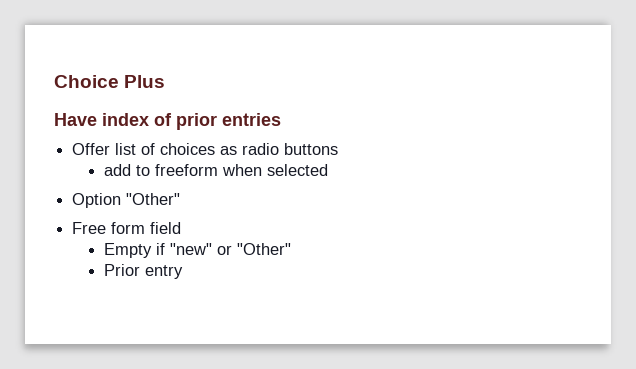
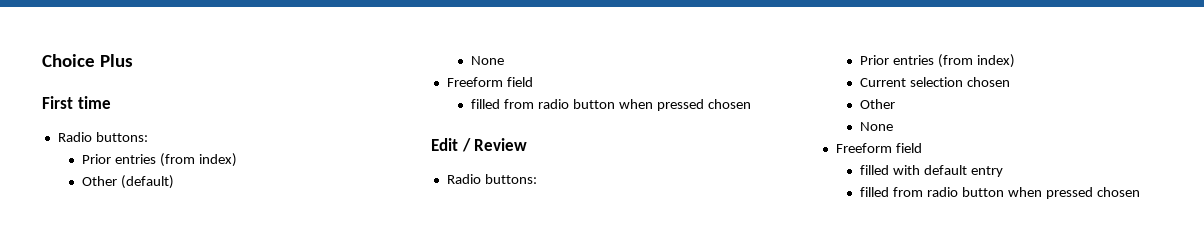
- Have index of prior entries
- Offer list of choices as radio buttons
- add to freeform when selected
- Option "Other"
- Free form field
- Empty if "new" or "Other"
- Prior entry
+ First time
+ Radio buttons:
+ Prior entries (from index)
+ Other (default)
+ None
+ Freeform field
+ filled from radio button when pressed chosen
+ Edit / Review
+ Radio buttons:
+ Prior entries (from index)
+ Current selection chosen
+ Other
+ None
+ Freeform field
+ filled with default entry
+ filled from radio button when pressed chosen

